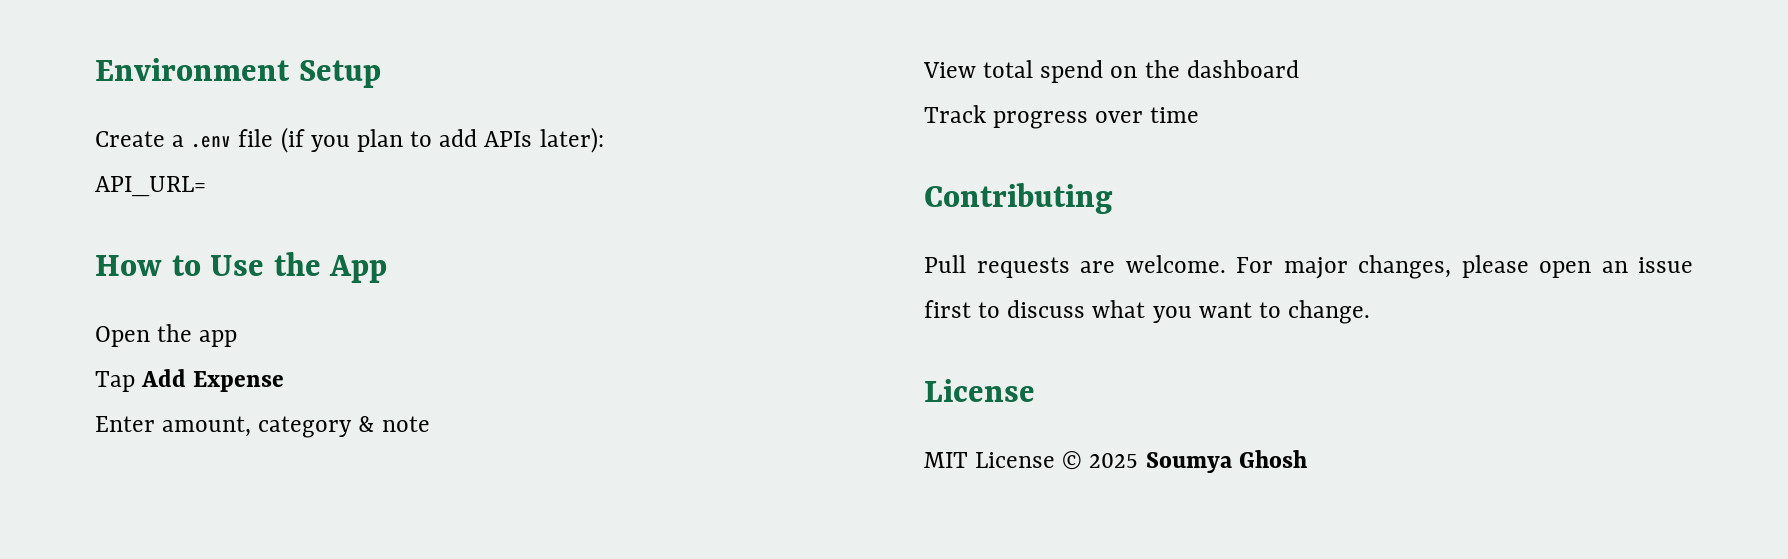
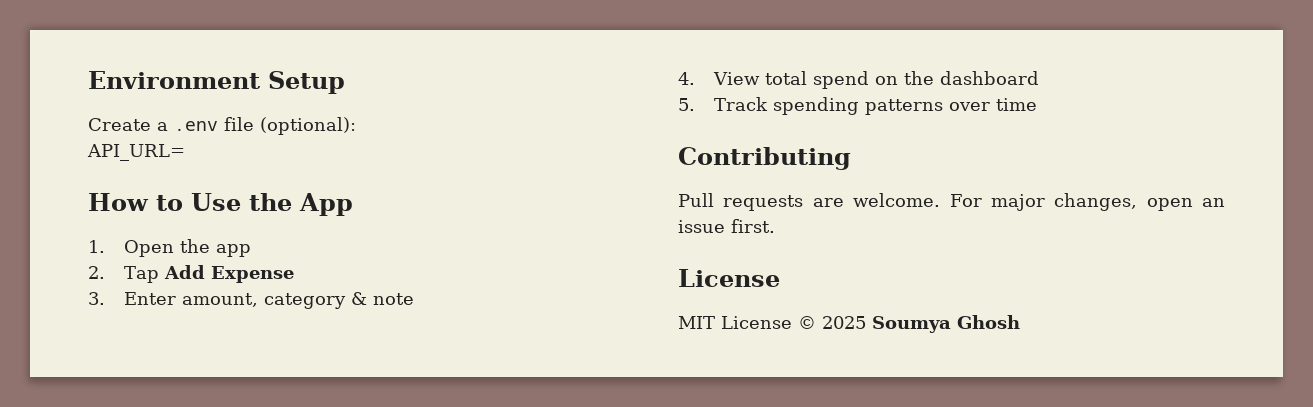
- Create a .env file (if you plan to add APIs later):
+ Create a .env file (optional):
- Open the app
+ 1. Open the app
- Tap Add Expense
+ 2. Tap Add Expense
- Enter amount, category & note
+ 3. Enter amount, category & note
- View total spend on the dashboard
+ 4. View total spend on the dashboard
- Track progress over time
+ 5. Track spending patterns over time
- For major changes, please open an issue first to discuss what you want to change.
+ For major changes, open an issue first.

